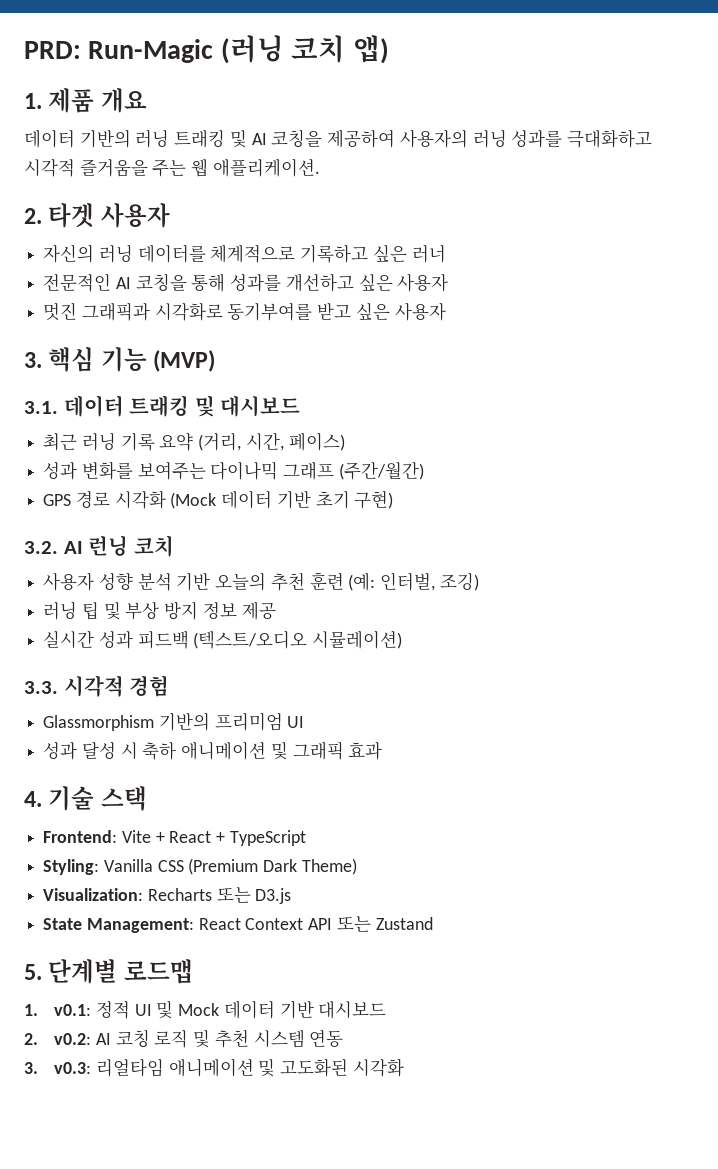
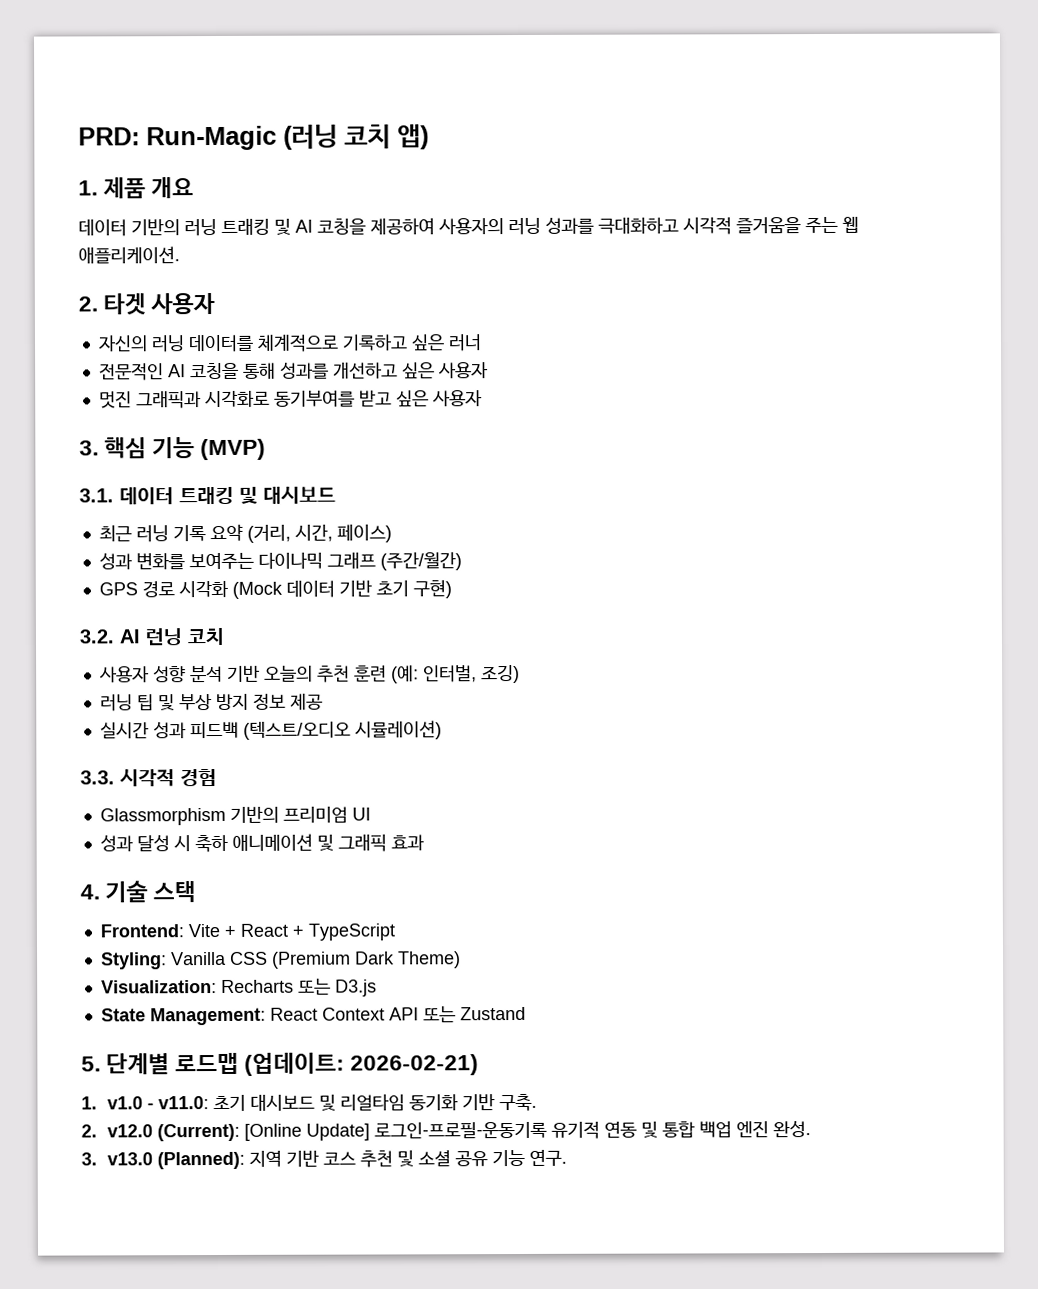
- 5. 단계별 로드맵
- 1. v0.1: 정적 UI 및 Mock 데이터 기반 대시보드
- 2. v0.2: AI 코칭 로직 및 추천 시스템 연동
- 3. v0.3: 리얼타임 애니메이션 및 고도화된 시각화
+ 5. 단계별 로드맵 (업데이트: 2026-02-21)
+ 1. v1.0 - v11.0: 초기 대시보드 및 리얼타임 동기화 기반 구축.
+ 2. v12.0 (Current): [Online Update] 로그인-프로필-운동기록 유기적 연동 및 통합 백업 엔진 완성.
+ 3. v13.0 (Planned): 지역 기반 코스 추천 및 소셜 공유 기능 연구.

